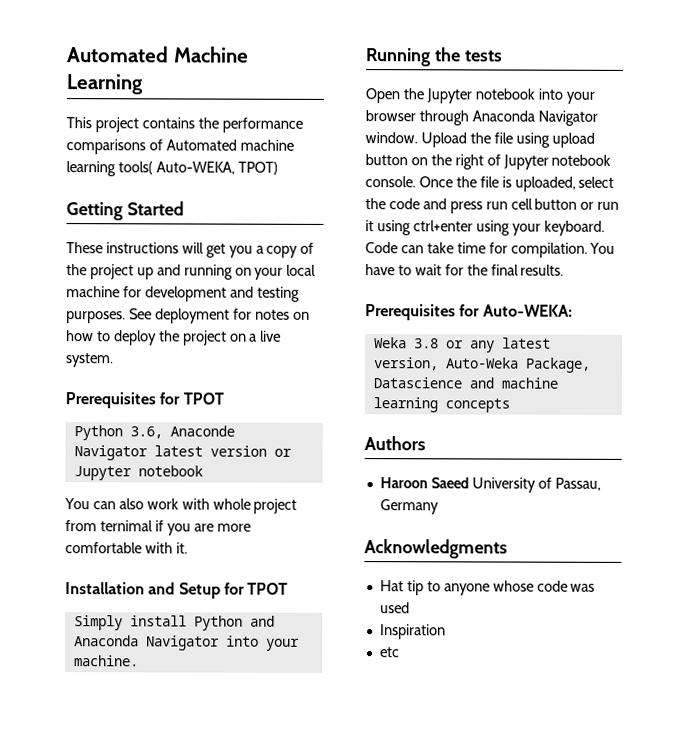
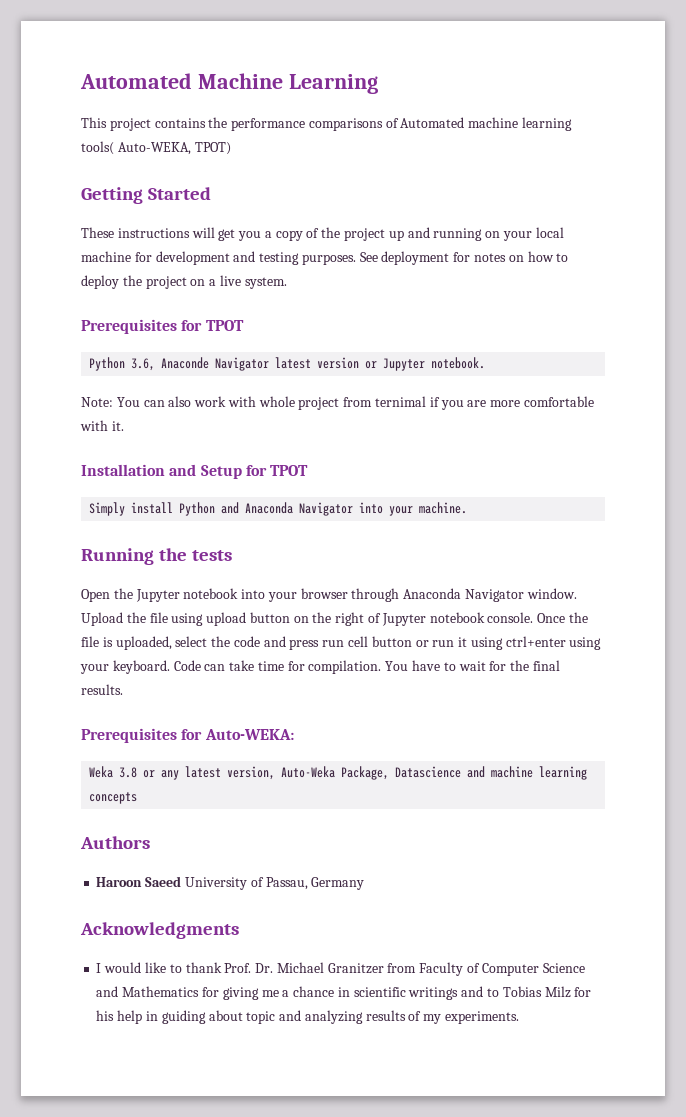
- Python 3.6, Anaconde Navigator latest version or Jupyter notebook
- You can also work with whole project from ternimal if you are more comfortable with it.
+ Python 3.6, Anaconde Navigator latest version or Jupyter notebook.
+ Note: You can also work with whole project from ternimal if you are more comfortable with it.
- Hat tip to anyone whose code was used
- Inspiration
- etc
+ I would like to thank Prof. Dr. Michael Granitzer from Faculty of Computer Science and Mathematics for giving me a chance in scientific writings and to Tobias Milz for his help in guiding about topic and analyzing results of my experiments.

